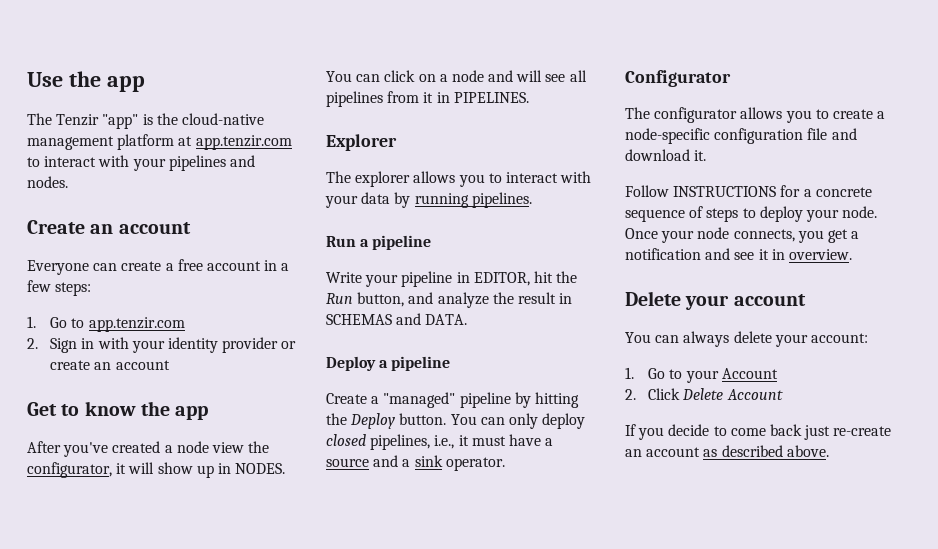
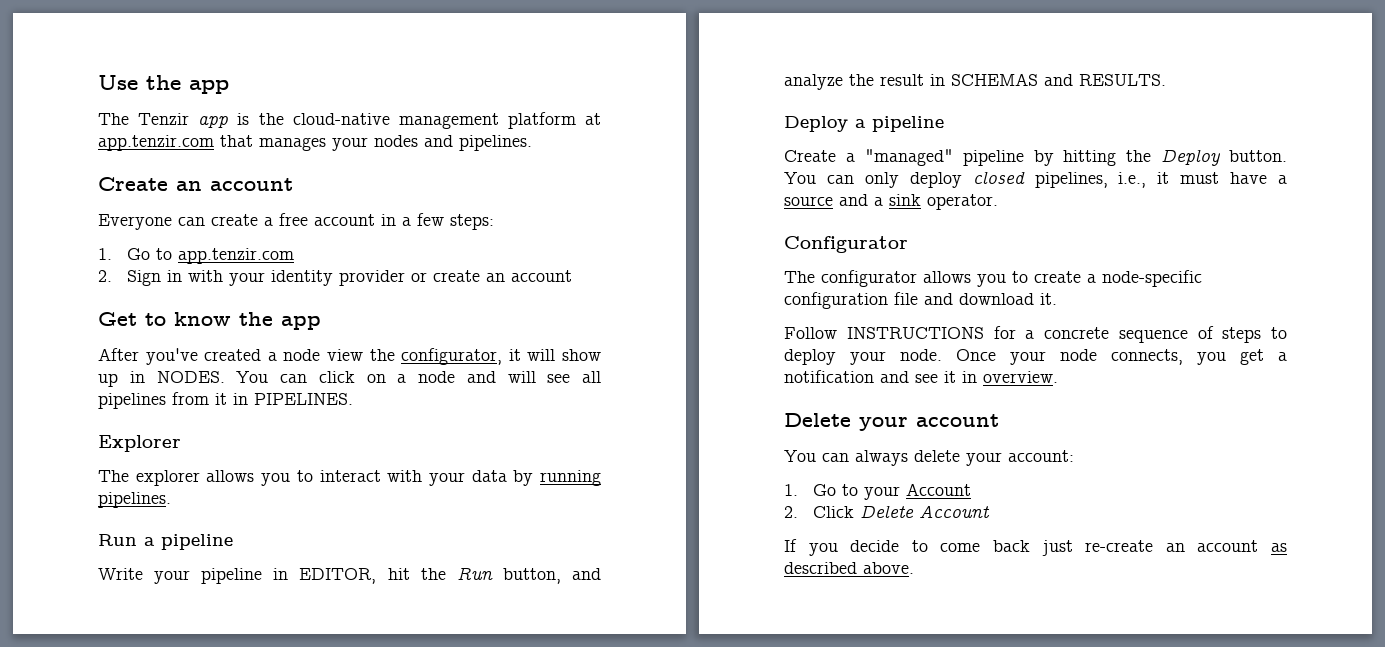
- The Tenzir "app" is the cloud-native management platform at app.tenzir.com to interact with your pipelines and nodes.
+ The Tenzir app is the cloud-native management platform at app.tenzir.com that manages your nodes and pipelines.
- Write your pipeline in EDITOR, hit the Run button, and analyze the result in SCHEMAS and DATA.
+ Write your pipeline in EDITOR, hit the Run button, and analyze the result in SCHEMAS and RESULTS.

